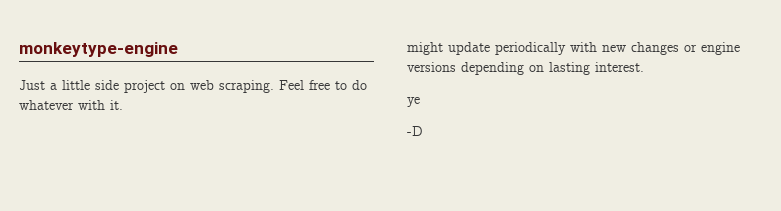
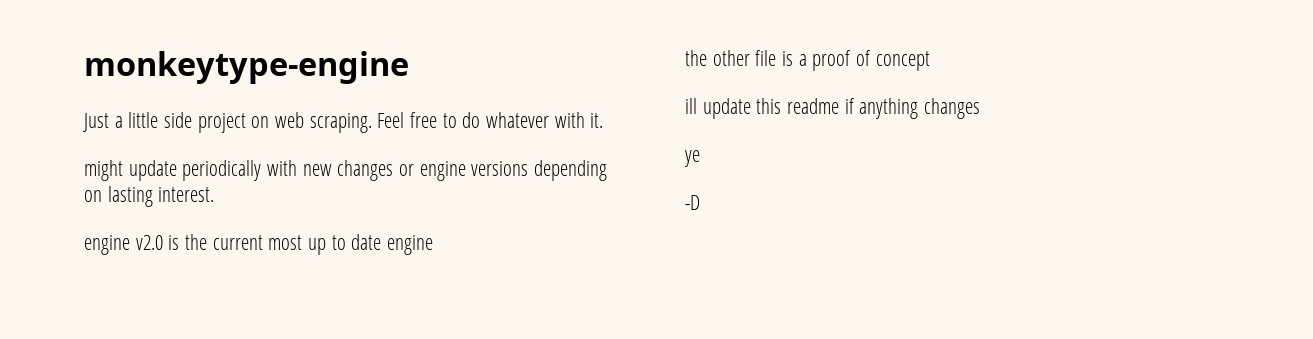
+ engine v2.0 is the current most up to date engine
+ the other file is a proof of concept
+ ill update this readme if anything changes

